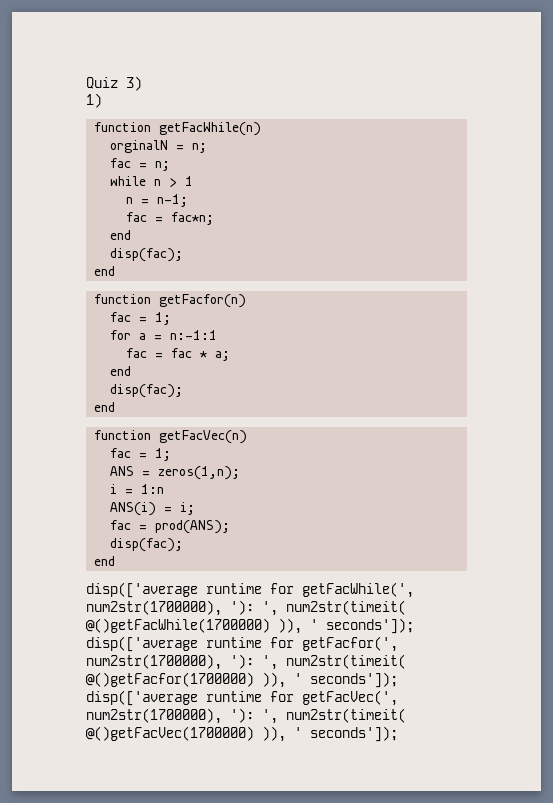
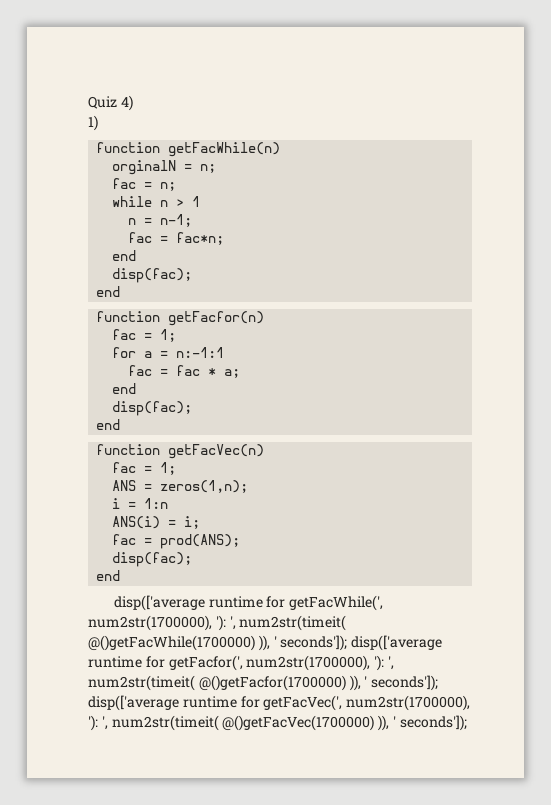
- Quiz 3)
+ Quiz 4)

